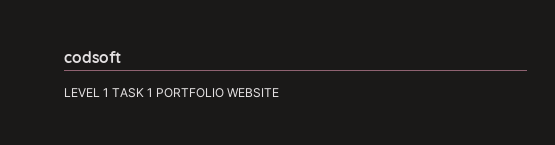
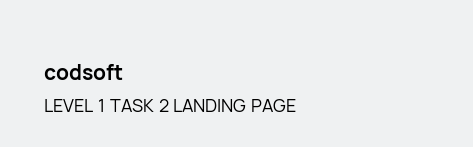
- LEVEL 1 TASK 1 PORTFOLIO WEBSITE
+ LEVEL 1 TASK 2 LANDING PAGE

